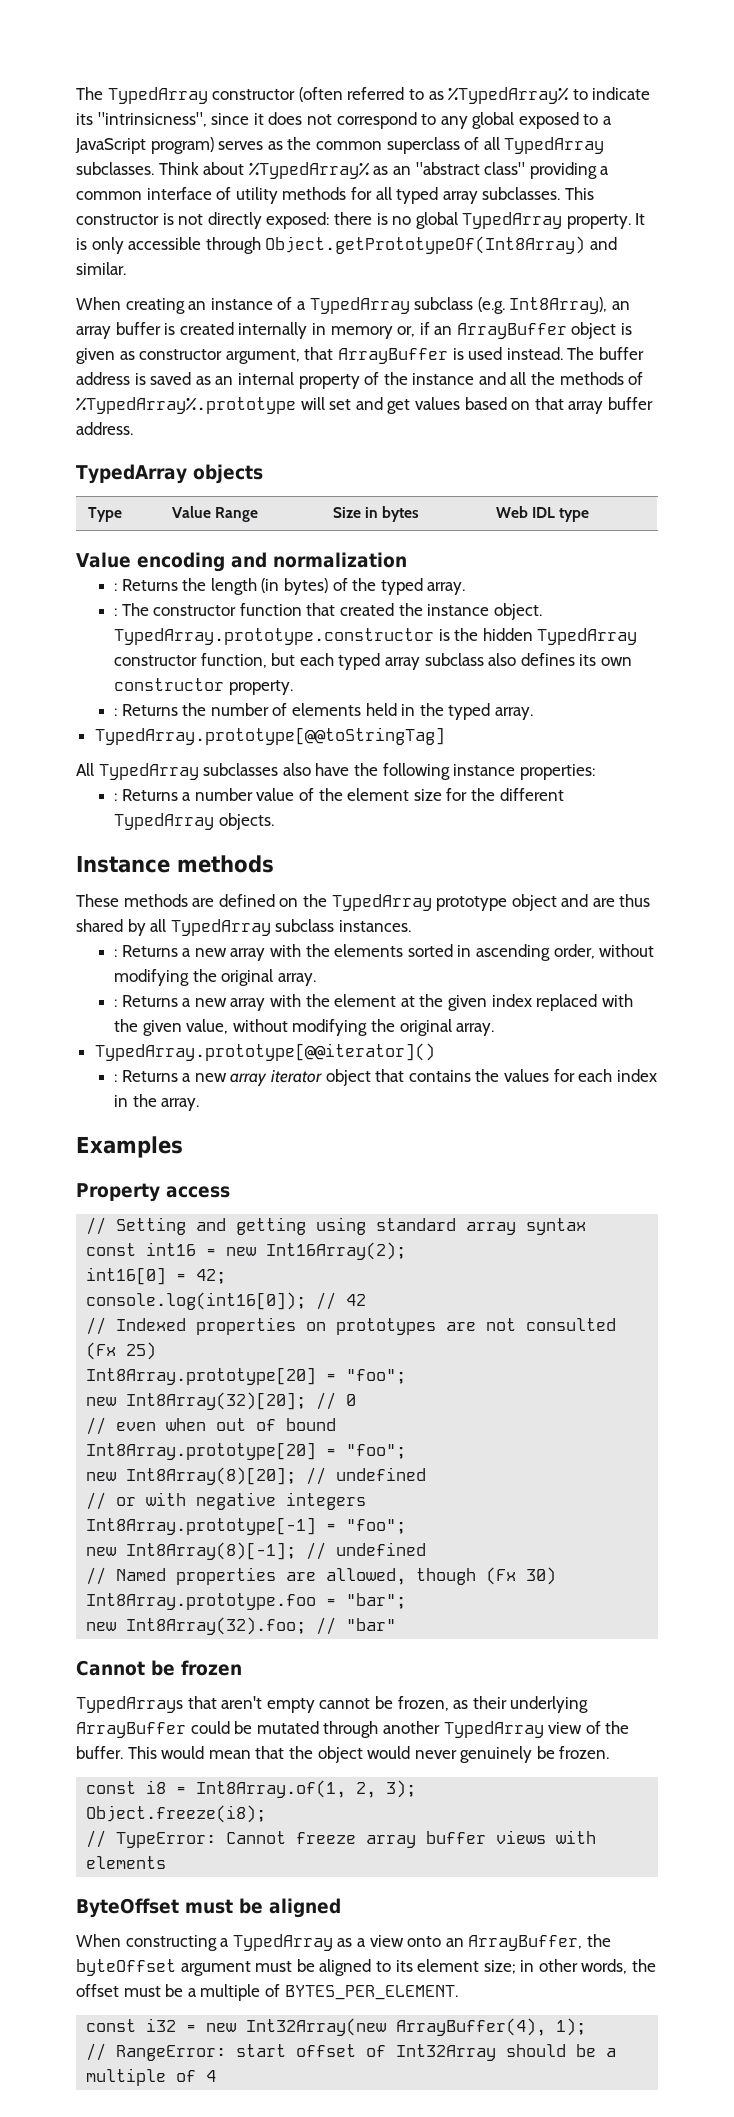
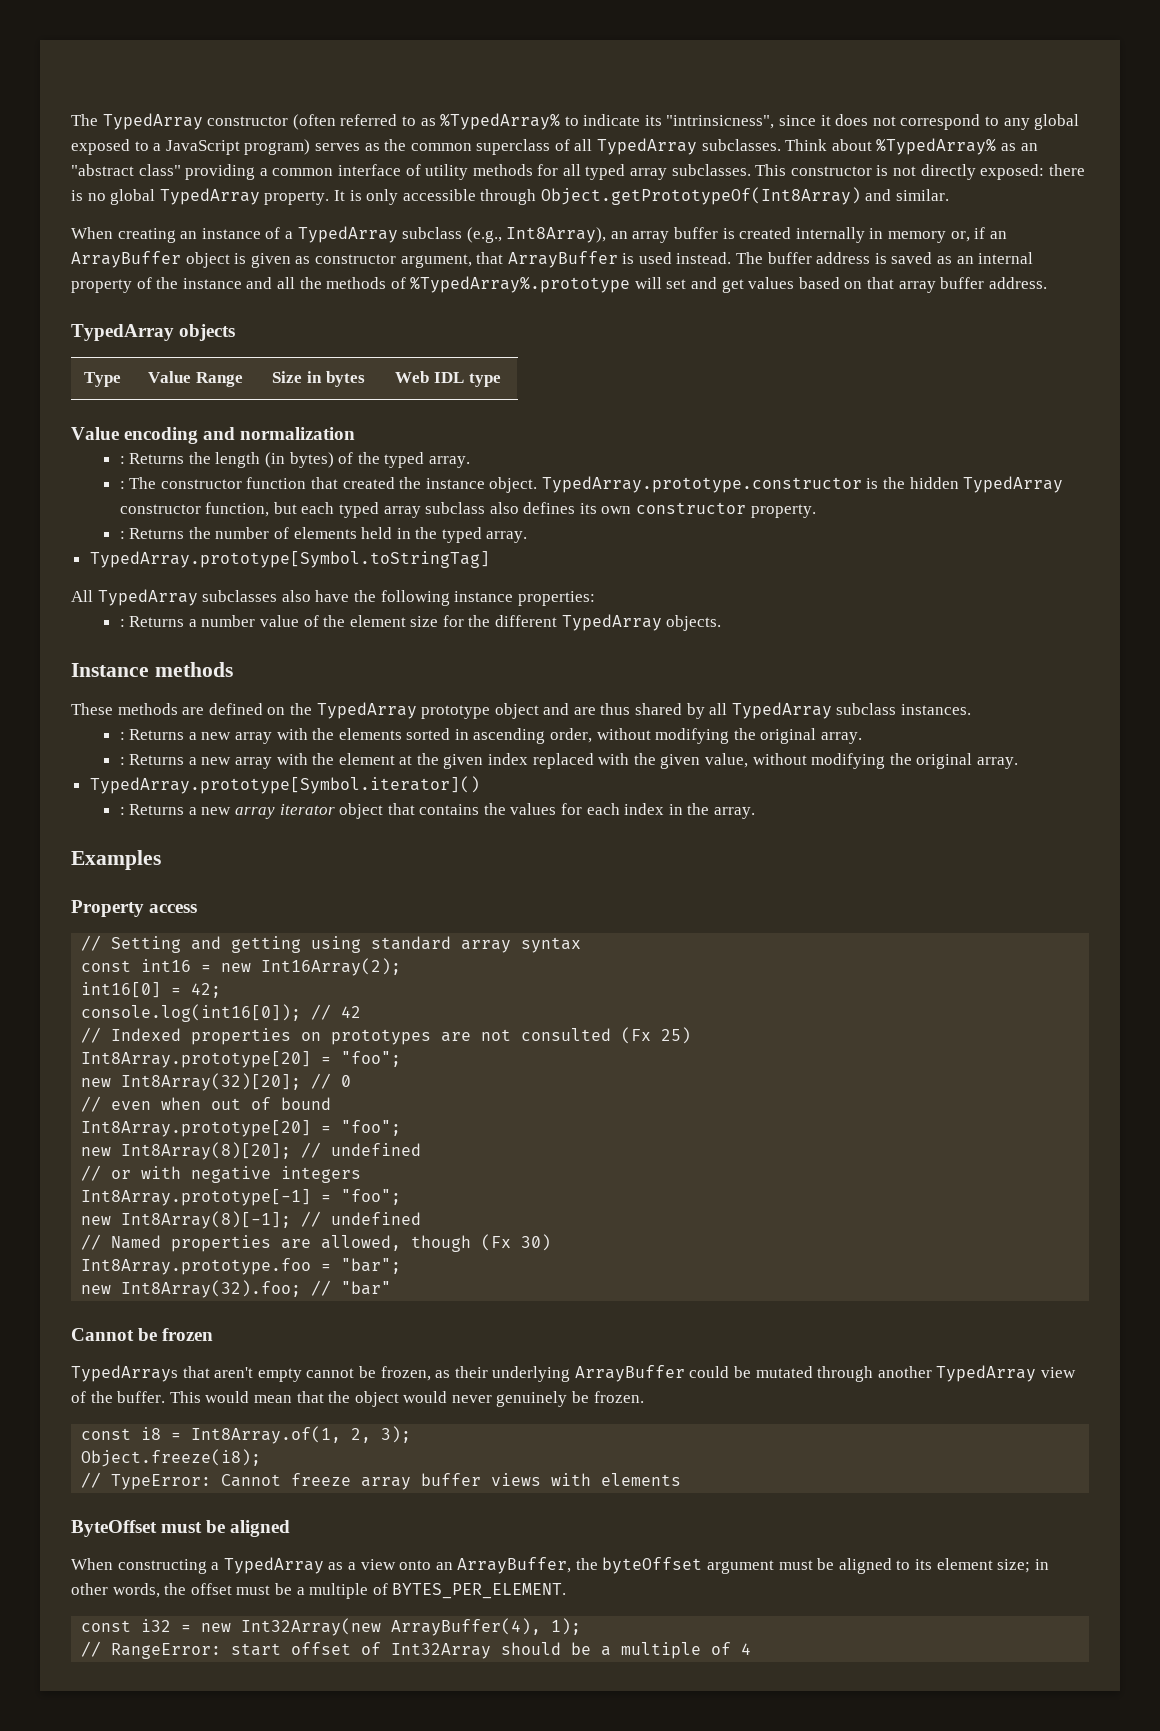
- When creating an instance of a TypedArray subclass (e.g. Int8Array), an array buffer is created internally in memory or, if an ArrayBuffer object is given as constructor argument, that ArrayBuffer is used instead.
+ When creating an instance of a TypedArray subclass (e.g., Int8Array), an array buffer is created internally in memory or, if an ArrayBuffer object is given as constructor argument, that ArrayBuffer is used instead.
- TypedArray.prototype[@@toStringTag]
+ TypedArray.prototype[Symbol.toStringTag]
- TypedArray.prototype[@@iterator]()
+ TypedArray.prototype[Symbol.iterator]()

